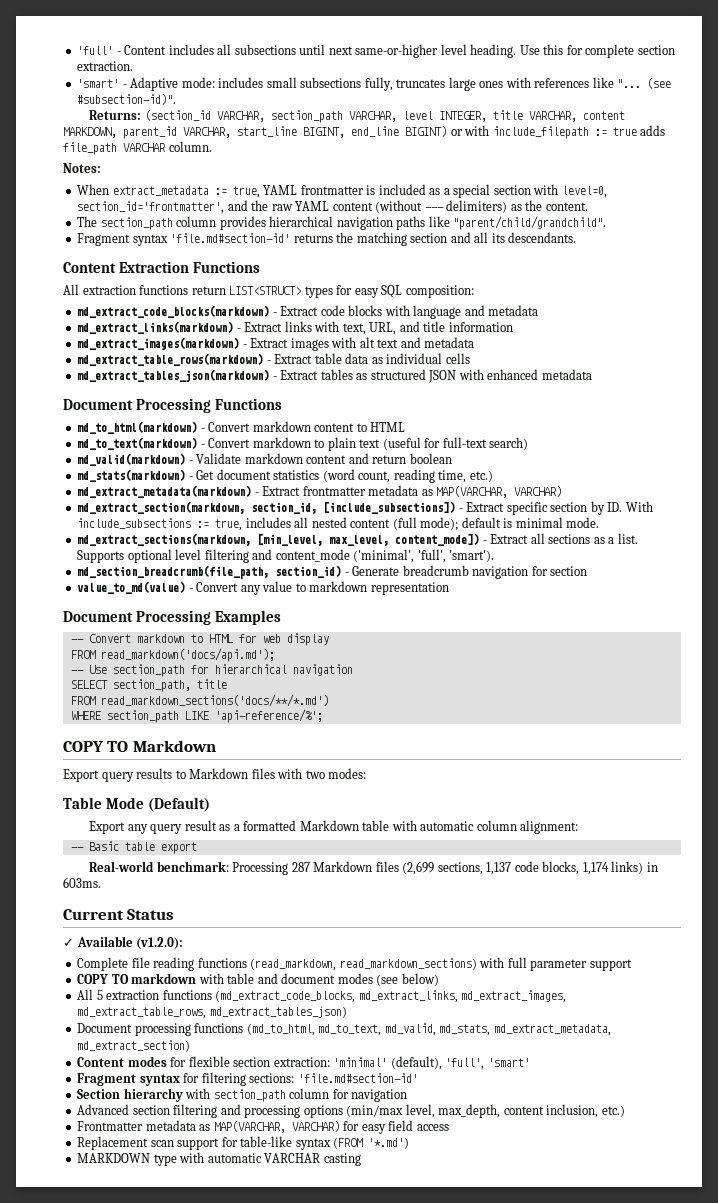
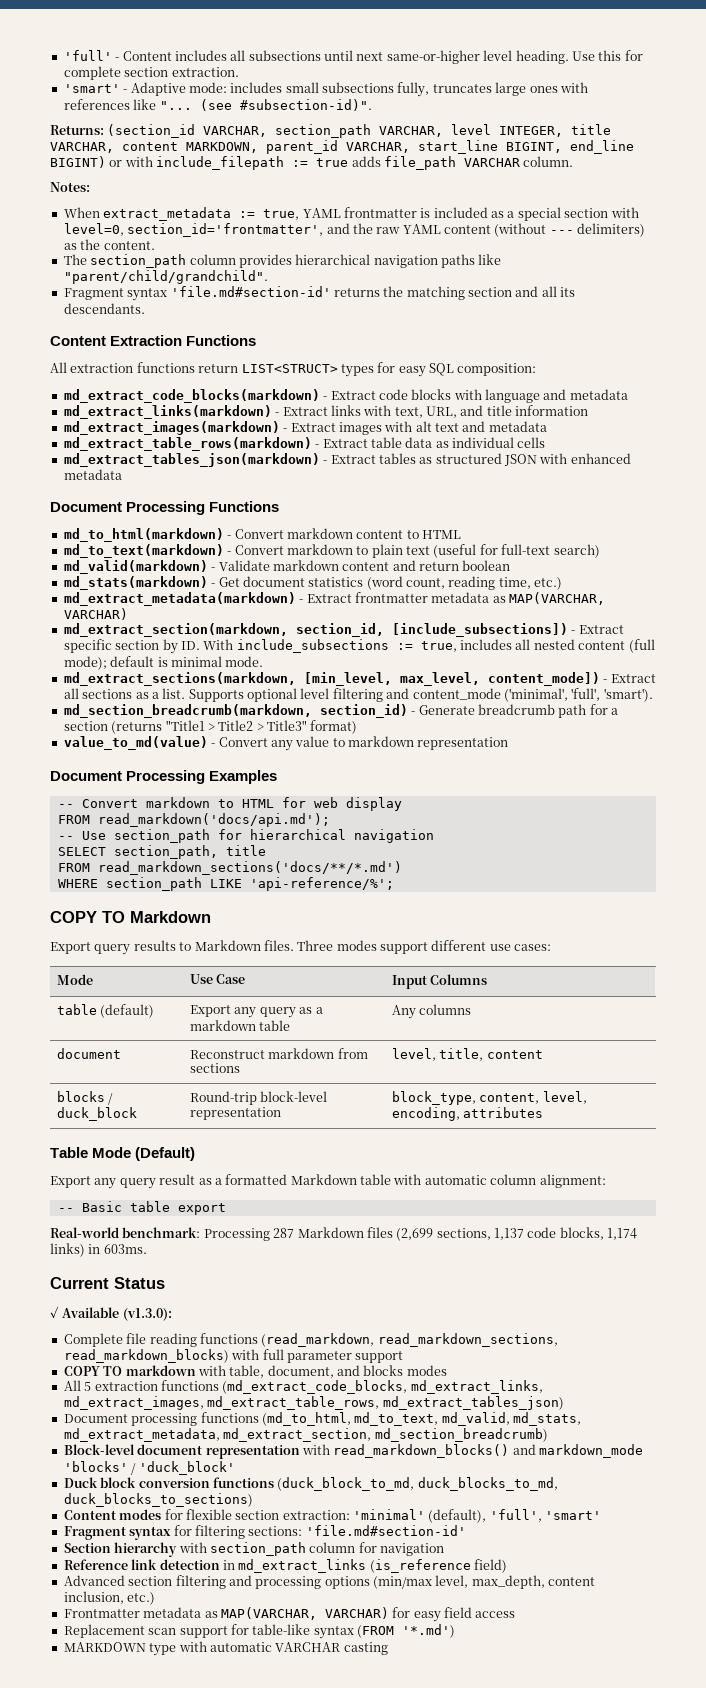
- md_section_breadcrumb(file_path, section_id) - Generate breadcrumb navigation for section
+ md_section_breadcrumb(markdown, section_id) - Generate breadcrumb path for a section (returns "Title1 > Title2 > Title3" format)
- Export query results to Markdown files with two modes:
+ Export query results to Markdown files. Three modes support different use cases:
+ Mode | Use Case | Input Columns
+ table (default) | Export any query as a markdown table | Any columns
+ document | Reconstruct markdown from sections | level, title, content
+ blocks / duck_block | Round-trip block-level representation | block_type, content, level, encoding, attributes
- ✓ Available (v1.2.0):
+ ✓ Available (v1.3.0):
- Complete file reading functions (read_markdown, read_markdown_sections) with full parameter support
+ Complete file reading functions (read_markdown, read_markdown_sections, read_markdown_blocks) with full parameter support
- COPY TO markdown with table and document modes (see below)
+ COPY TO markdown with table, document, and blocks modes
- Document processing functions (md_to_html, md_to_text, md_valid, md_stats, md_extract_metadata, md_extract_section)
+ Document processing functions (md_to_html, md_to_text, md_valid, md_stats, md_extract_metadata, md_extract_section, md_section_breadcrumb)
+ Block-level document representation with read_markdown_blocks() and markdown_mode 'blocks' / 'duck_block'
+ Duck block conversion functions (duck_block_to_md, duck_blocks_to_md, duck_blocks_to_sections)
+ Reference link detection in md_extract_links (is_reference field)

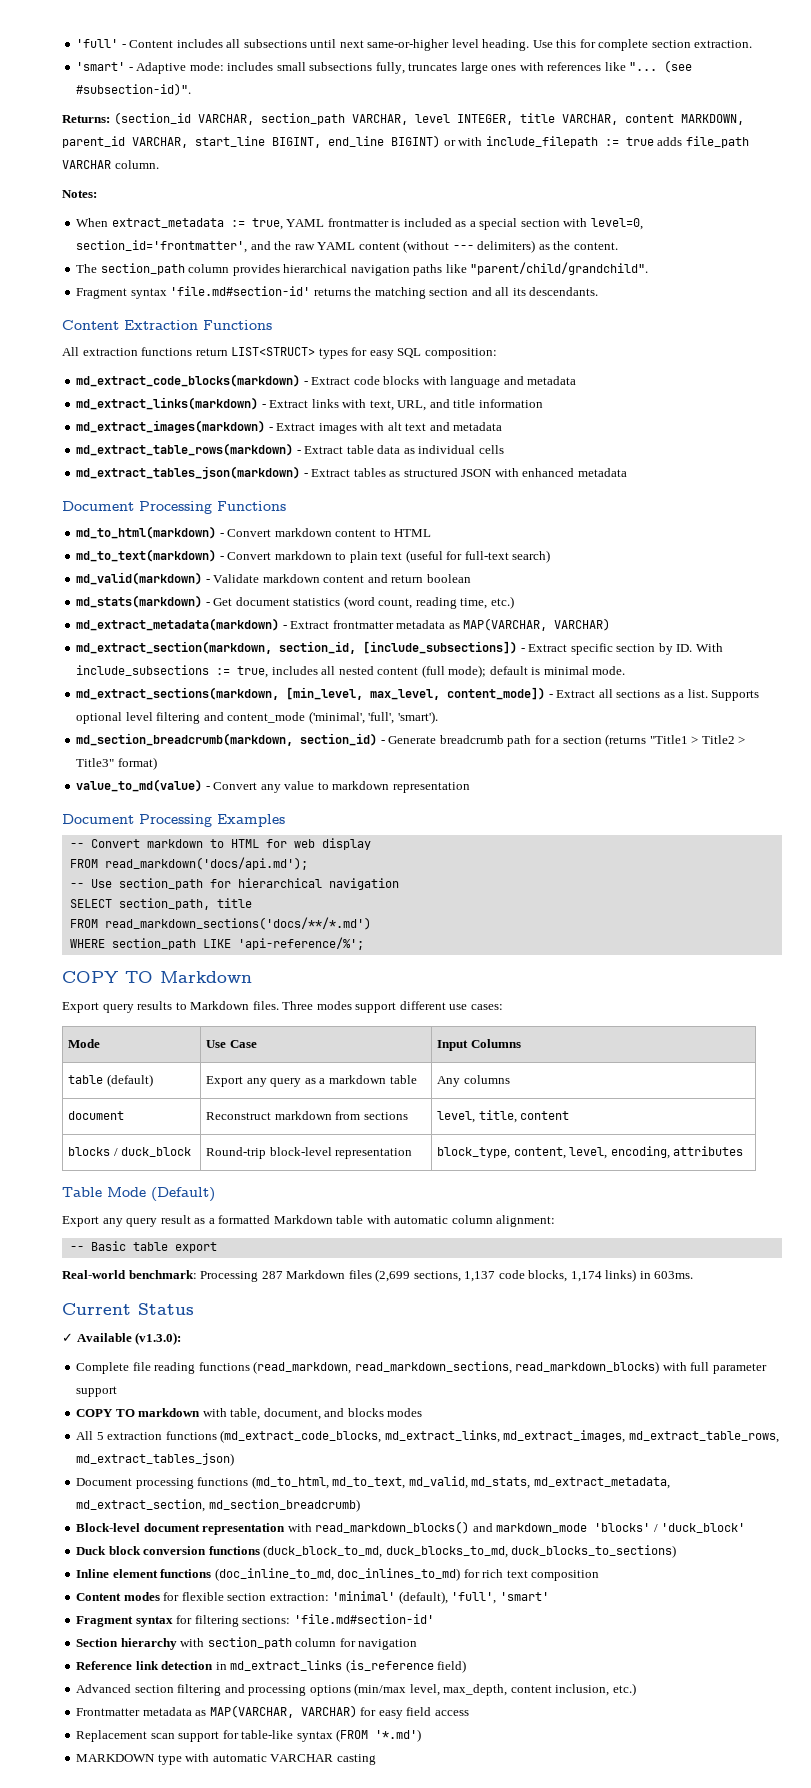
+ Inline element functions (doc_inline_to_md, doc_inlines_to_md) for rich text composition

